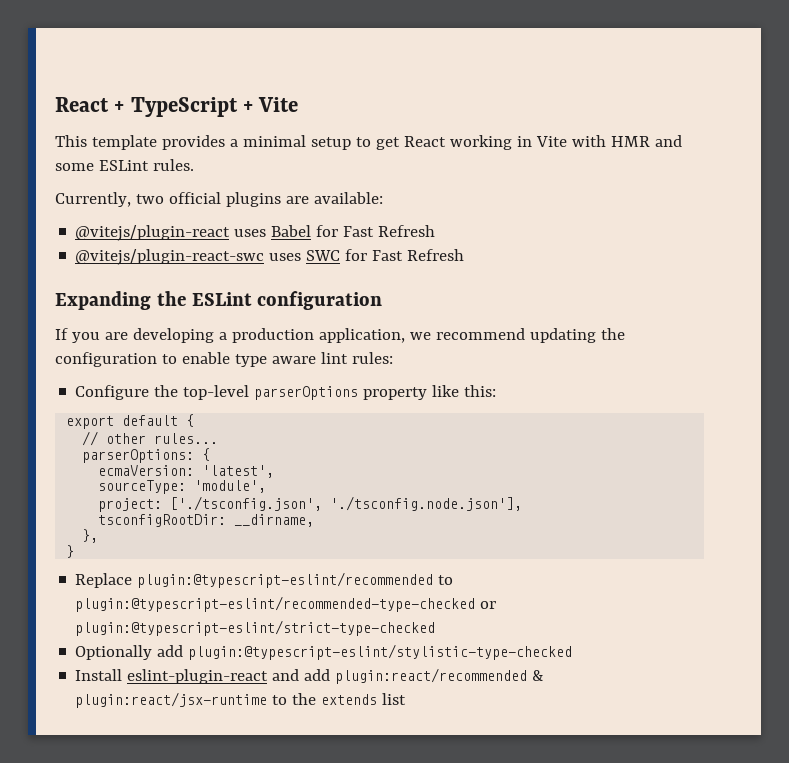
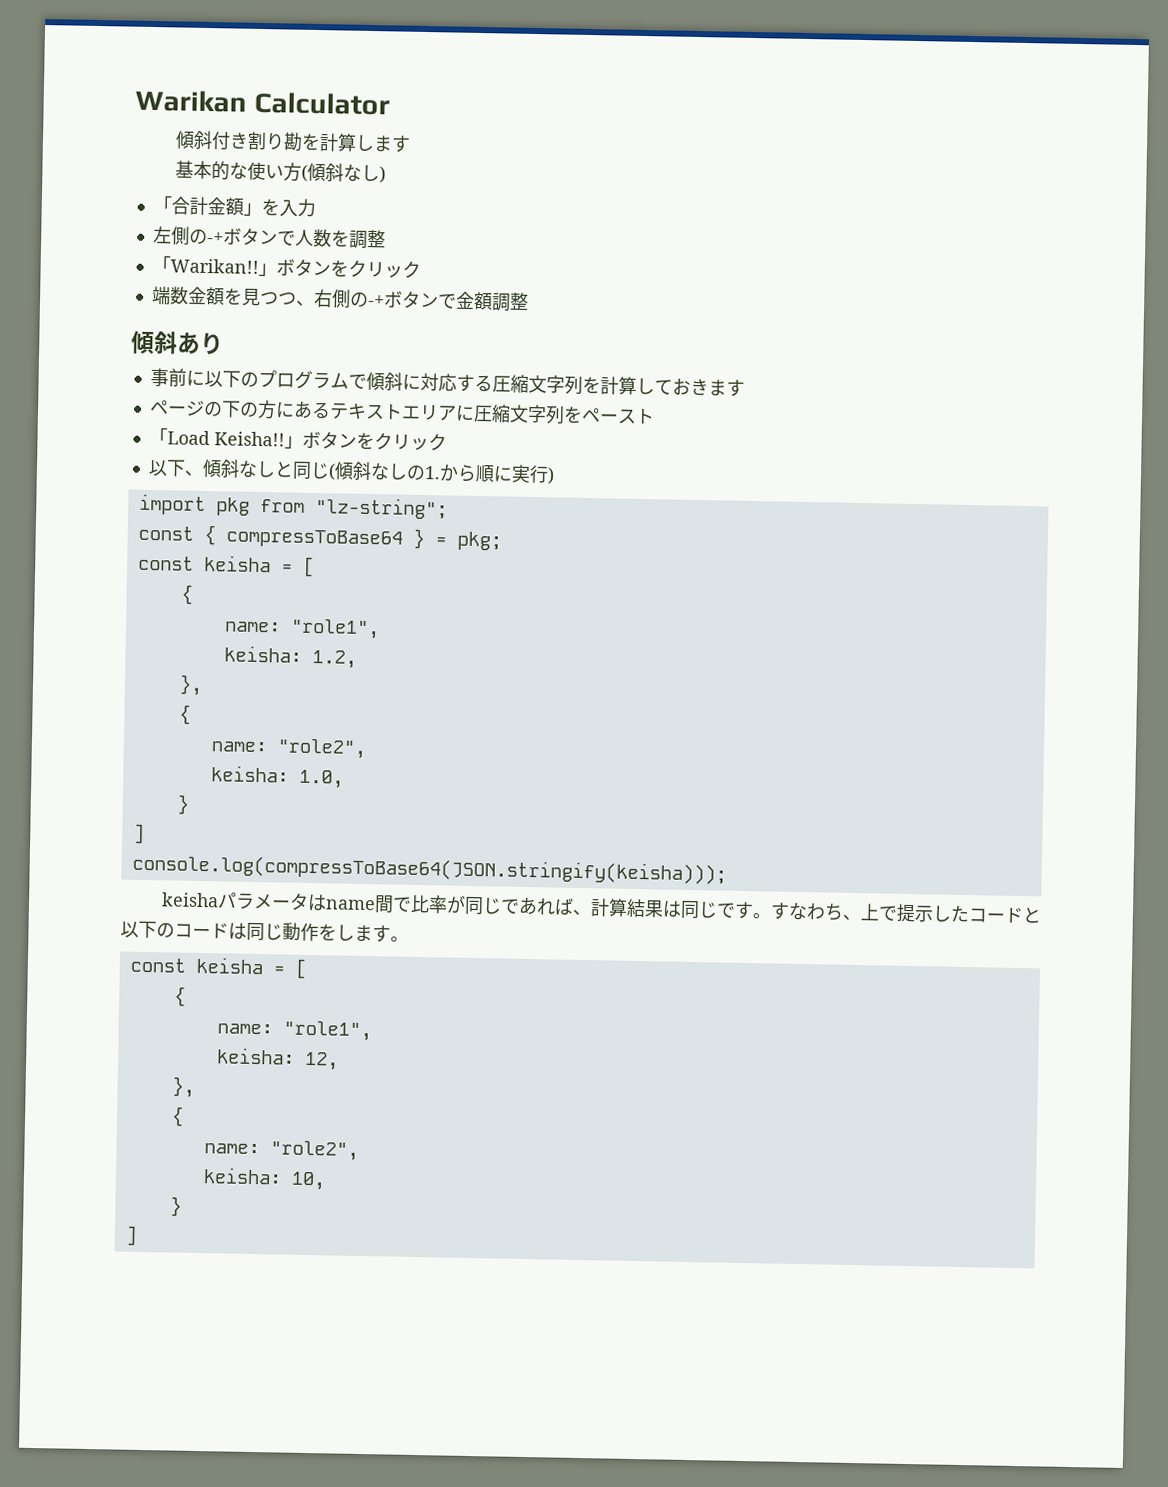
- React + TypeScript + Vite
- This template provides a minimal setup to get React working in Vite with HMR and some ESLint rules.
- Currently, two official plugins are available:
- @vitejs/plugin-react uses Babel for Fast Refresh
- @vitejs/plugin-react-swc uses SWC for Fast Refresh
- Expanding the ESLint configuration
- If you are developing a production application, we recommend updating the configuration to enable type aware lint rules:
- Configure the top-level parserOptions property like this:
- export default {
- // other rules...
- parserOptions: {
- ecmaVersion: 'latest',
- sourceType: 'module',
- project: ['./tsconfig.json', './tsconfig.node.json'],
- tsconfigRootDir: __dirname,
+ Warikan Calculator
+ 傾斜付き割り勘を計算します
+ 基本的な使い方(傾斜なし)
+ 「合計金額」を入力
+ 左側の-+ボタンで人数を調整
+ 「Warikan!!」ボタンをクリック
+ 端数金額を見つつ、右側の-+ボタンで金額調整
+ 傾斜あり
+ 事前に以下のプログラムで傾斜に対応する圧縮文字列を計算しておきます
+ ページの下の方にあるテキストエリアに圧縮文字列をペースト
+ 「Load Keisha!!」ボタンをクリック
+ 以下、傾斜なしと同じ(傾斜なしの1.から順に実行)
+ import pkg from "lz-string";
+ const { compressToBase64 } = pkg;
+ const keisha = [
+ {
+ name: "role1",
+ keisha: 1.2,
  },
+ {
+ name: "role2",
+ keisha: 1.0,
  }
- Replace plugin:@typescript-eslint/recommended to plugin:@typescript-eslint/recommended-type-checked or plugin:@typescript-eslint/strict-type-checked
- Optionally add plugin:@typescript-eslint/stylistic-type-checked
- Install eslint-plugin-react and add plugin:react/recommended & plugin:react/jsx-runtime to the extends list
+ ]
+ console.log(compressToBase64(JSON.stringify(keisha)));
+ keishaパラメータはname間で比率が同じであれば、計算結果は同じです。すなわち、上で提示したコードと以下のコードは同じ動作をします。
+ const keisha = [
+ {
+ name: "role1",
+ keisha: 12,
+ },
+ {
+ name: "role2",
+ keisha: 10,
+ }
+ ]

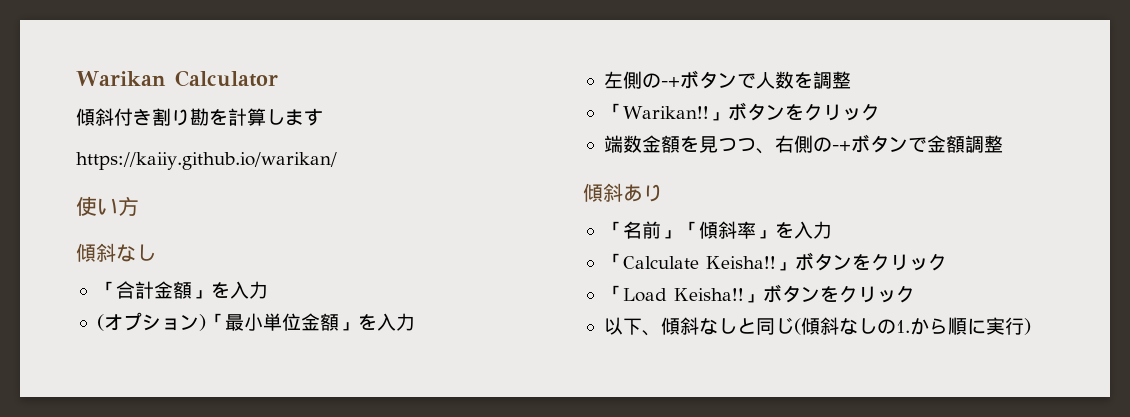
- 基本的な使い方(傾斜なし)
+ https://kaiiy.github.io/warikan/
+ 使い方
+ 傾斜なし
+ (オプション)「最小単位金額」を入力
- 事前に以下のプログラムで傾斜に対応する圧縮文字列を計算しておきます
- ページの下の方にあるテキストエリアに圧縮文字列をペースト
+ 「名前」「傾斜率」を入力
+ 「Calculate Keisha!!」ボタンをクリック
- import pkg from "lz-string";
- const { compressToBase64 } = pkg;
- const keisha = [
- {
- name: "role1",
- keisha: 1.2,
- },
- {
- name: "role2",
- keisha: 1.0,
- }
- ]
- console.log(compressToBase64(JSON.stringify(keisha)));
- keishaパラメータはname間で比率が同じであれば、計算結果は同じです。すなわち、上で提示したコードと以下のコードは同じ動作をします。
- const keisha = [
- {
- name: "role1",
- keisha: 12,
- },
- {
- name: "role2",
- keisha: 10,
- }
- ]

